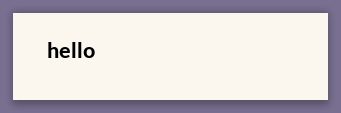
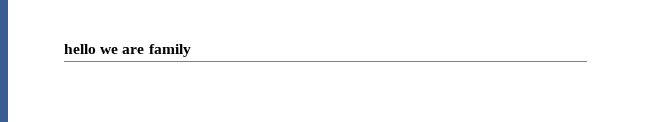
- hello
+ hello we are family

